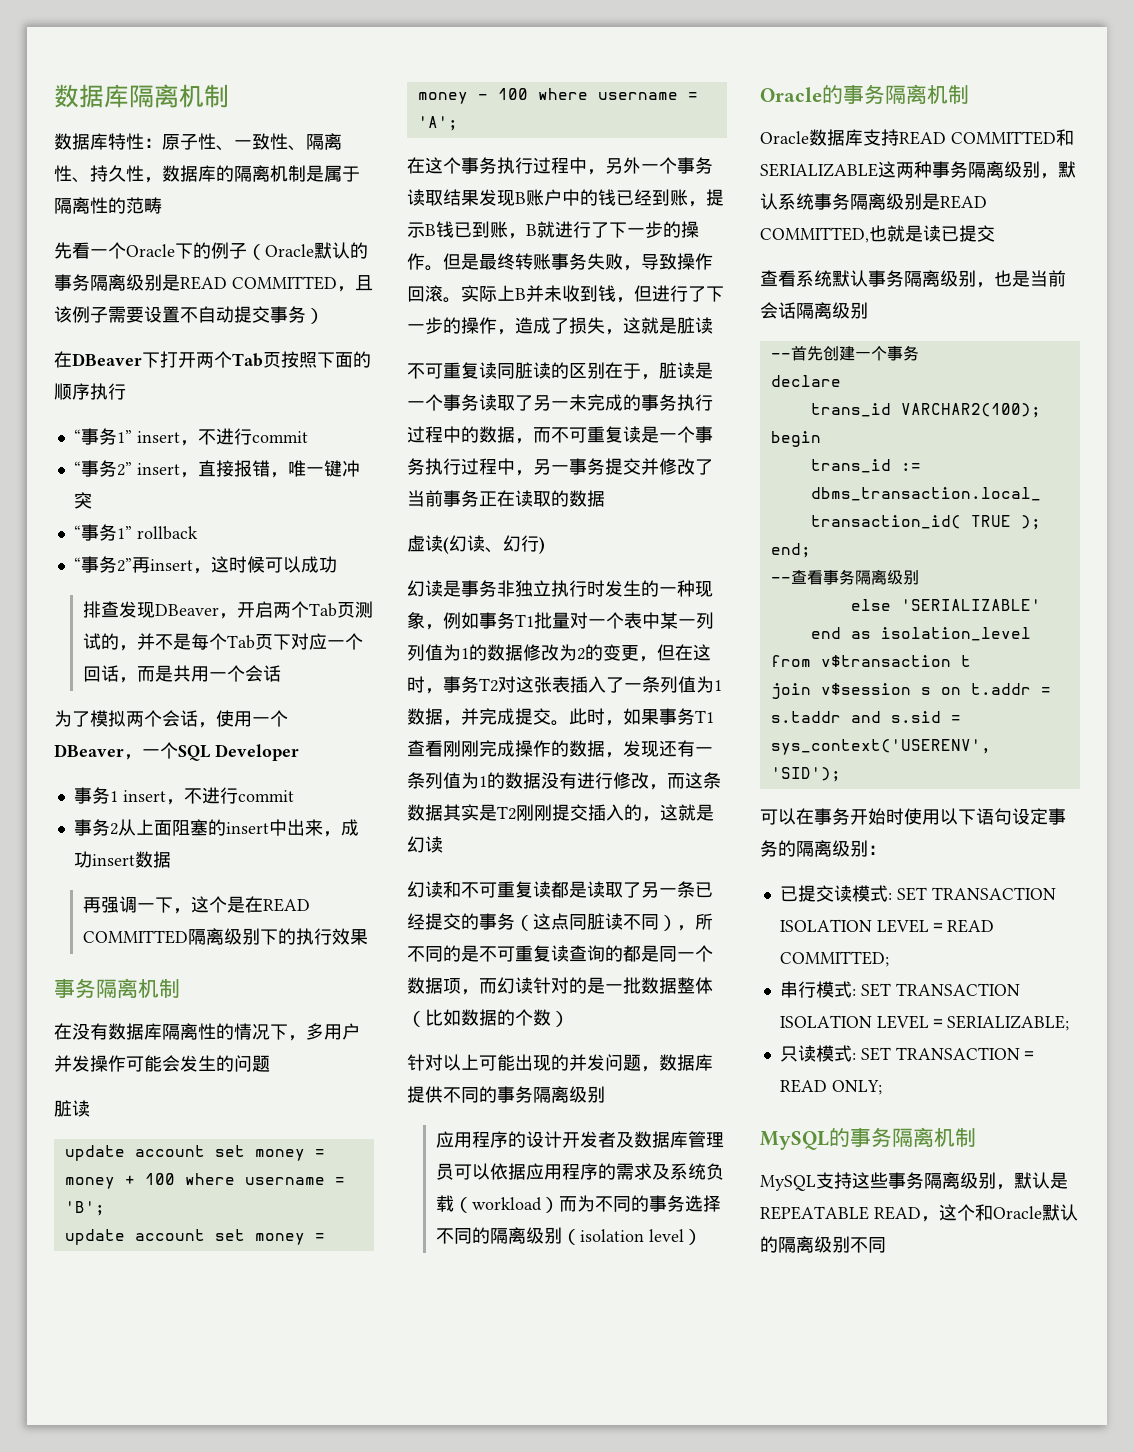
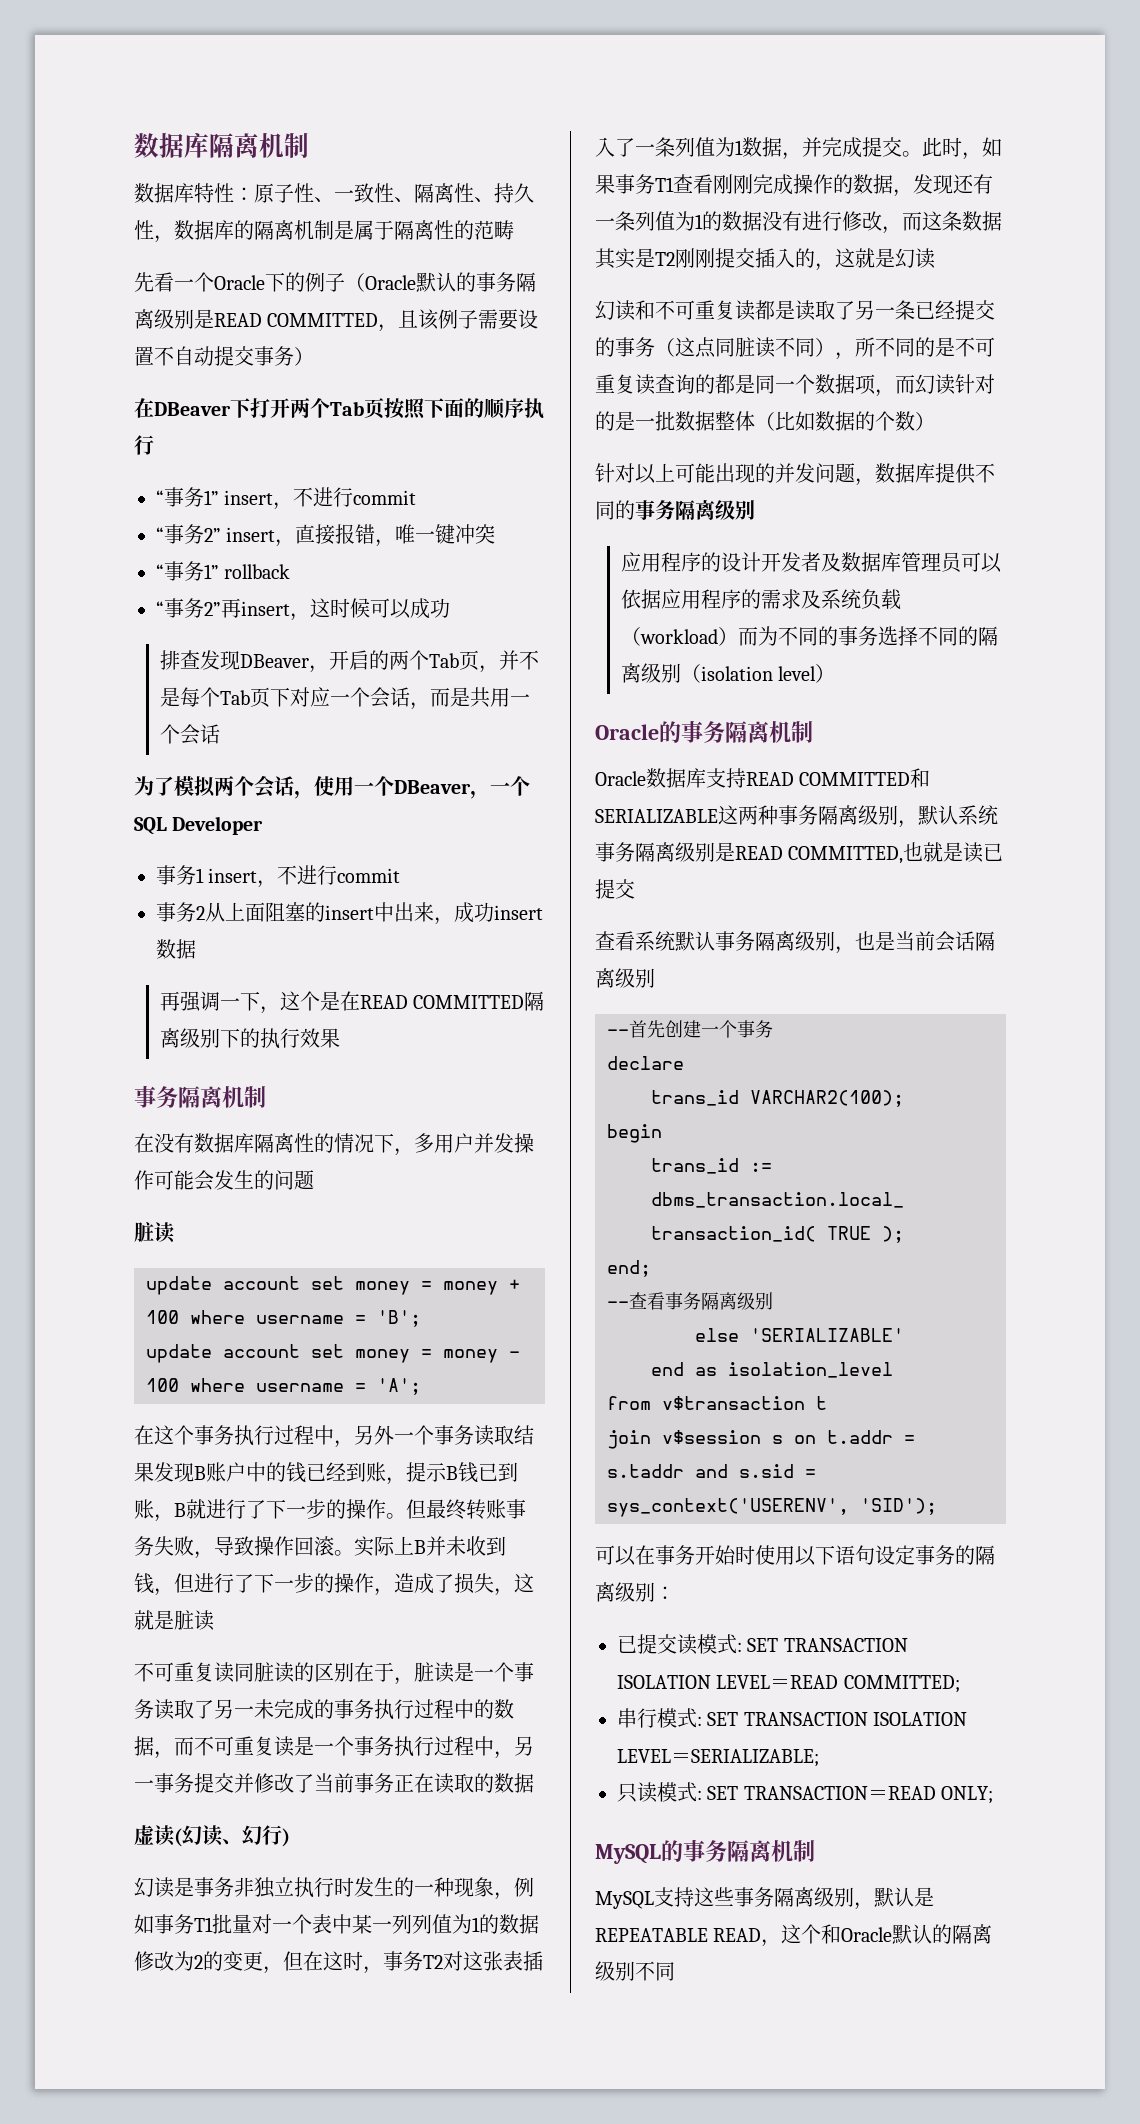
- 排查发现DBeaver，开启两个Tab页测试的，并不是每个Tab页下对应一个回话，而是共用一个会话
+ 排查发现DBeaver，开启的两个Tab页，并不是每个Tab页下对应一个会话，而是共用一个会话
- 但是最终转账事务失败，导致操作回滚。
+ 但最终转账事务失败，导致操作回滚。

